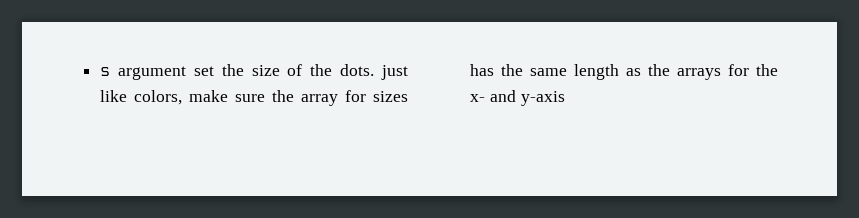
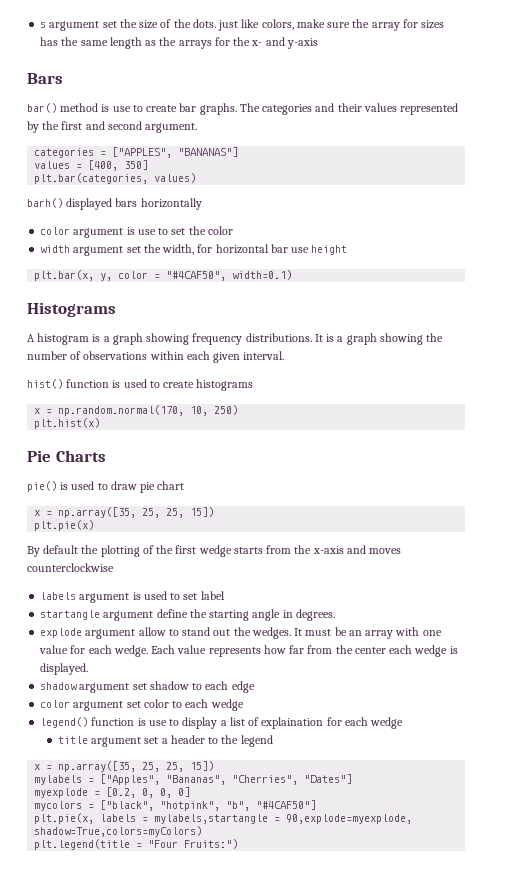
+ Bars
+ bar() method is use to create bar graphs. The categories and their values represented by the first and second argument.
+ categories = ["APPLES", "BANANAS"]
+ values = [400, 350]
+ plt.bar(categories, values)
+ barh() displayed bars horizontally
+ color argument is use to set the color
+ width argument set the width, for horizontal bar use height
+ plt.bar(x, y, color = "#4CAF50", width=0.1)
+ Histograms
+ A histogram is a graph showing frequency distributions. It is a graph showing the number of observations within each given interval.
+ hist() function is used to create histograms
+ x = np.random.normal(170, 10, 250)
+ plt.hist(x)
+ Pie Charts
+ pie() is used to draw pie chart
+ x = np.array([35, 25, 25, 15])
+ plt.pie(x)
+ By default the plotting of the first wedge starts from the x-axis and moves counterclockwise
+ labels argument is used to set label
+ startangle argument define the starting angle in degrees.
+ explode argument allow to stand out the wedges. It must be an array with one value for each wedge. Each value represents how far from the center each wedge is displayed.
+ shadow argument set shadow to each edge
+ color argument set color to each wedge
+ legend() function is use to display a list of explaination for each wedge
+ title argument set a header to the legend
+ x = np.array([35, 25, 25, 15])
+ mylabels = ["Apples", "Bananas", "Cherries", "Dates"]
+ myexplode = [0.2, 0, 0, 0]
+ mycolors = ["black", "hotpink", "b", "#4CAF50"]
+ plt.pie(x, labels = mylabels,startangle = 90,explode=myexplode, shadow=True,colors=myColors)
+ plt.legend(title = "Four Fruits:")

